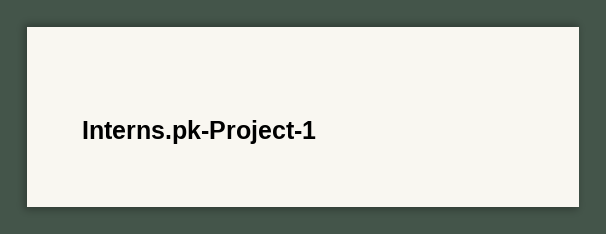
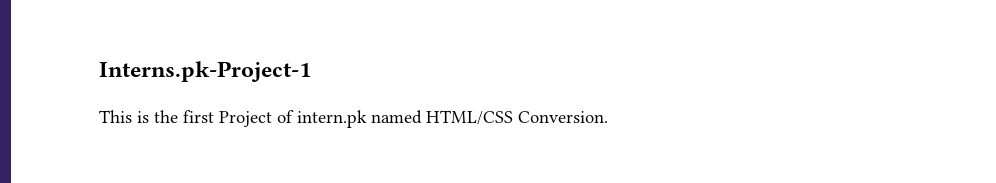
+ This is the first Project of intern.pk named HTML/CSS Conversion.

